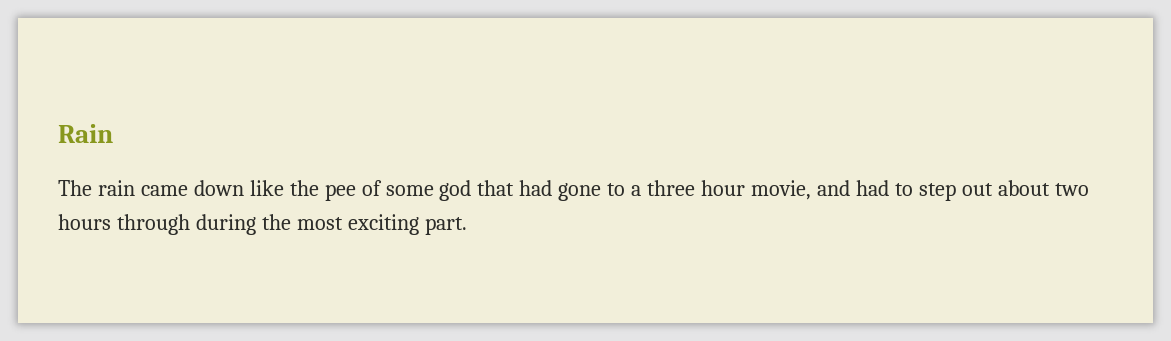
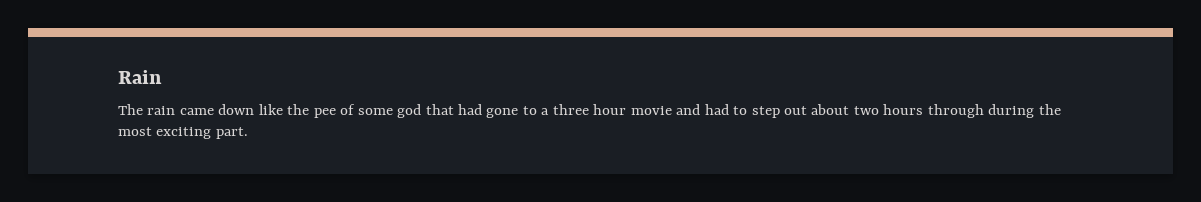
- The rain came down like the pee of some god that had gone to a three hour movie, and had to step out about two hours through during the most exciting part.
+ The rain came down like the pee of some god that had gone to a three hour movie and had to step out about two hours through during the most exciting part.

